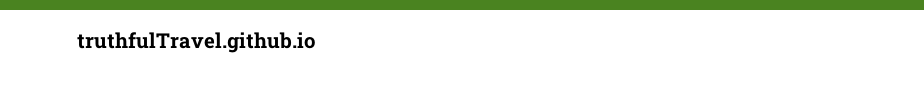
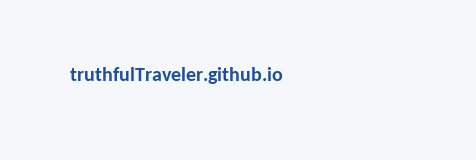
- truthfulTravel.github.io
+ truthfulTraveler.github.io

